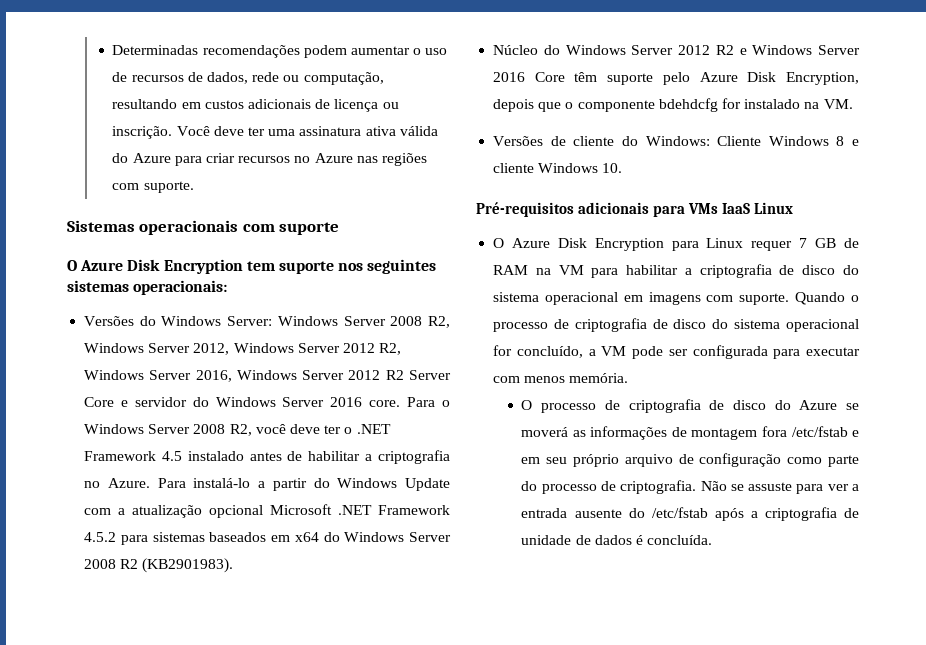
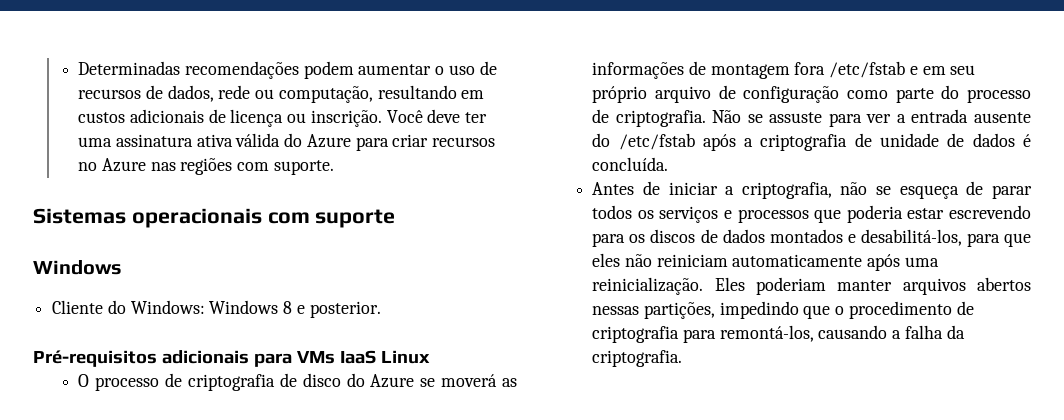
  Sistemas operacionais com suporte
- O Azure Disk Encryption tem suporte nos seguintes sistemas operacionais:
- Versões do Windows Server: Windows Server 2008 R2, Windows Server 2012, Windows Server 2012 R2, Windows Server 2016, Windows Server 2012 R2 Server Core e servidor do Windows Server 2016 core. Para o Windows Server 2008 R2, você deve ter o .NET Framework 4.5 instalado antes de habilitar a criptografia no Azure. Para instalá-lo a partir do Windows Update com a atualização opcional Microsoft .NET Framework 4.5.2 para sistemas baseados em x64 do Windows Server 2008 R2 (KB2901983).
- Núcleo do Windows Server 2012 R2 e Windows Server 2016 Core têm suporte pelo Azure Disk Encryption, depois que o componente bdehdcfg for instalado na VM.
- Versões de cliente do Windows: Cliente Windows 8 e cliente Windows 10.
+ Windows
+ Cliente do Windows: Windows 8 e posterior.
- O Azure Disk Encryption para Linux requer 7 GB de RAM na VM para habilitar a criptografia de disco do sistema operacional em imagens com suporte. Quando o processo de criptografia de disco do sistema operacional for concluído, a VM pode ser configurada para executar com menos memória.
+ Antes de iniciar a criptografia, não se esqueça de parar todos os serviços e processos que poderia estar escrevendo para os discos de dados montados e desabilitá-los, para que eles não reiniciam automaticamente após uma reinicialização. Eles poderiam manter arquivos abertos nessas partições, impedindo que o procedimento de criptografia para remontá-los, causando a falha da criptografia.

